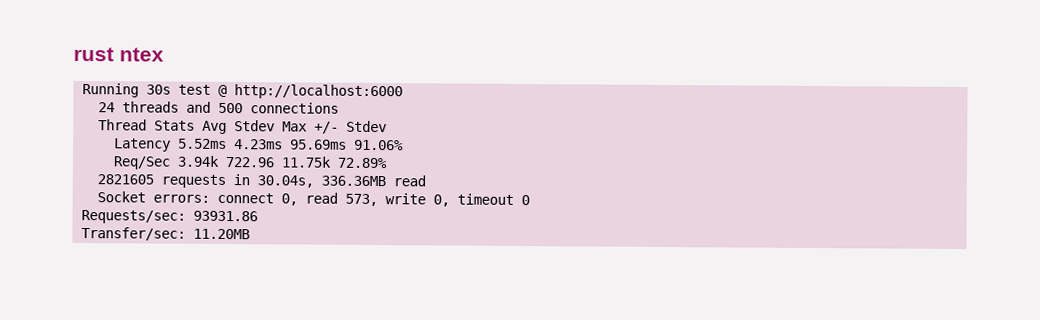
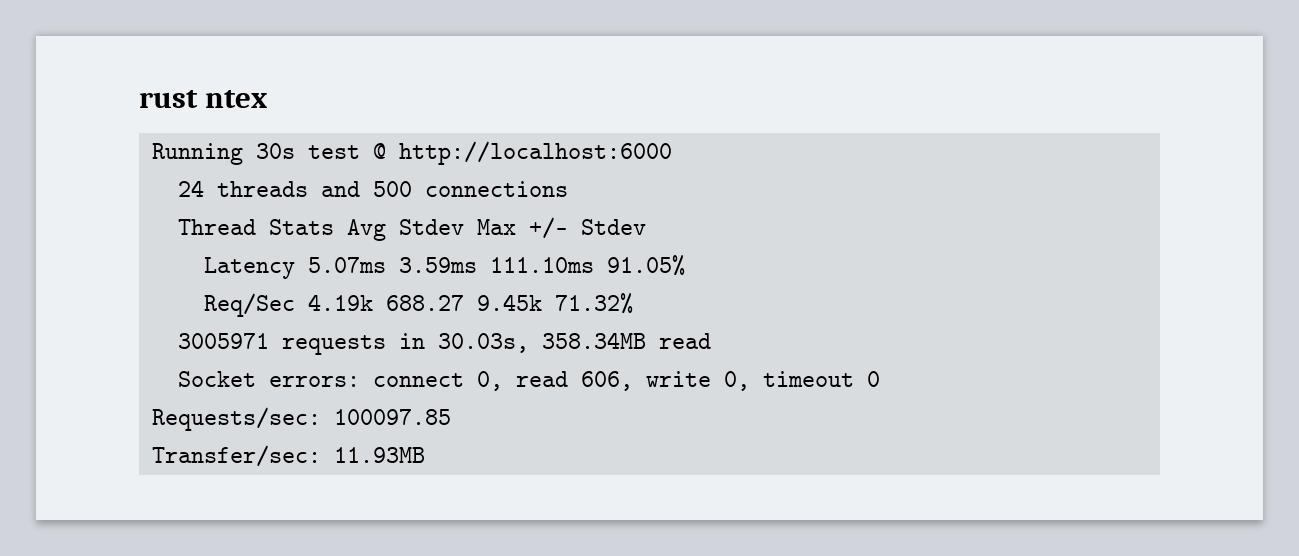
- Latency 5.52ms 4.23ms 95.69ms 91.06%
- Req/Sec 3.94k 722.96 11.75k 72.89%
- 2821605 requests in 30.04s, 336.36MB read
+ Latency 5.07ms 3.59ms 111.10ms 91.05%
+ Req/Sec 4.19k 688.27 9.45k 71.32%
+ 3005971 requests in 30.03s, 358.34MB read
- Socket errors: connect 0, read 573, write 0, timeout 0
+ Socket errors: connect 0, read 606, write 0, timeout 0
- Requests/sec: 93931.86
+ Requests/sec: 100097.85
- Transfer/sec: 11.20MB
+ Transfer/sec: 11.93MB

